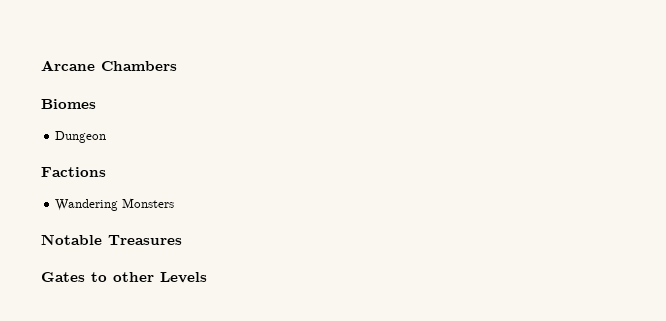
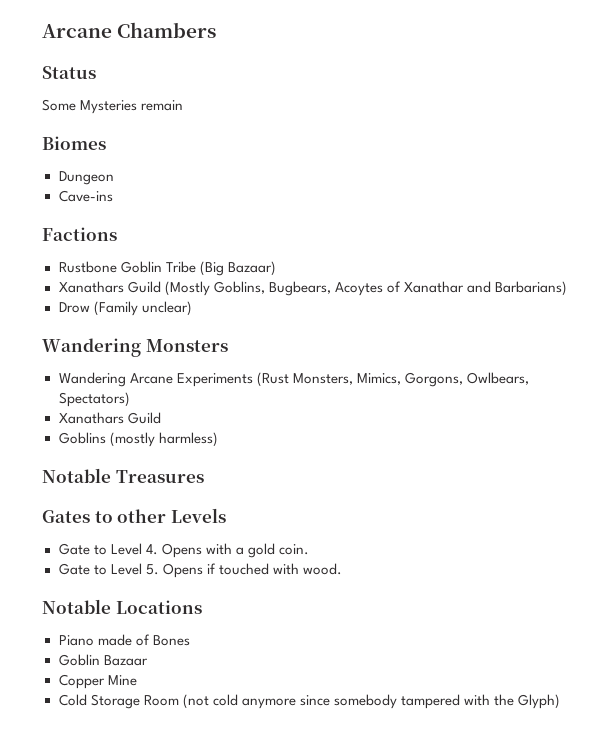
+ Status
+ Some Mysteries remain
+ Cave-ins
+ Rustbone Goblin Tribe (Big Bazaar)
+ Xanathars Guild (Mostly Goblins, Bugbears, Acoytes of Xanathar and Barbarians)
+ Drow (Family unclear)
  Wandering Monsters
+ Wandering Arcane Experiments (Rust Monsters, Mimics, Gorgons, Owlbears, Spectators)
+ Xanathars Guild
+ Goblins (mostly harmless)
+ Gate to Level 4. Opens with a gold coin.
+ Gate to Level 5. Opens if touched with wood.
+ Notable Locations
+ Piano made of Bones
+ Goblin Bazaar
+ Copper Mine
+ Cold Storage Room (not cold anymore since somebody tampered with the Glyph)

